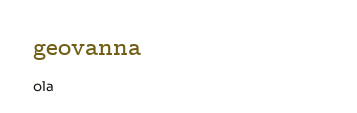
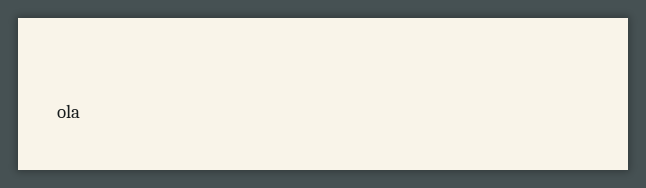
- geovanna

